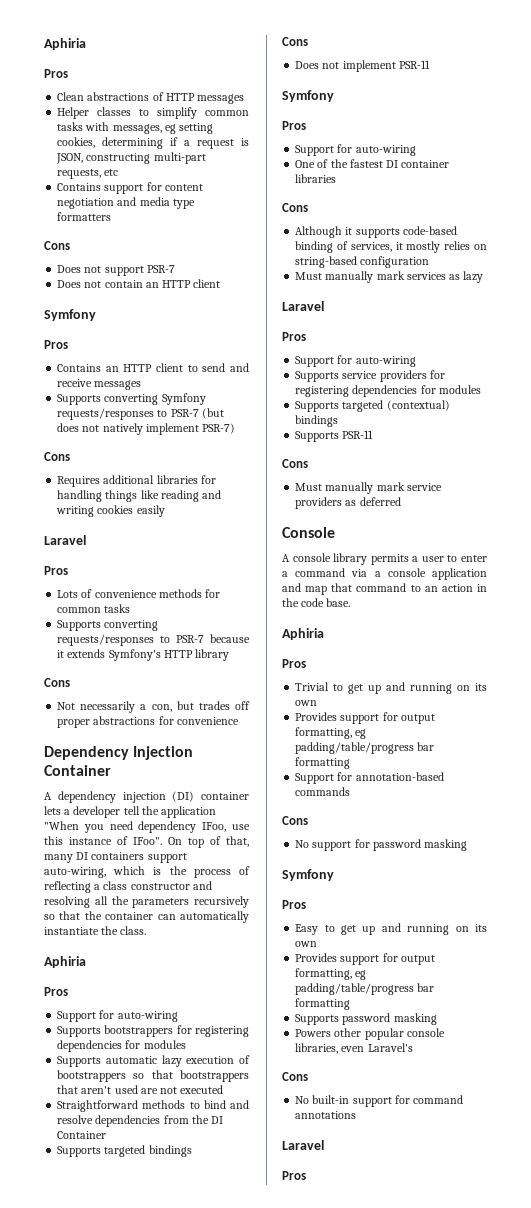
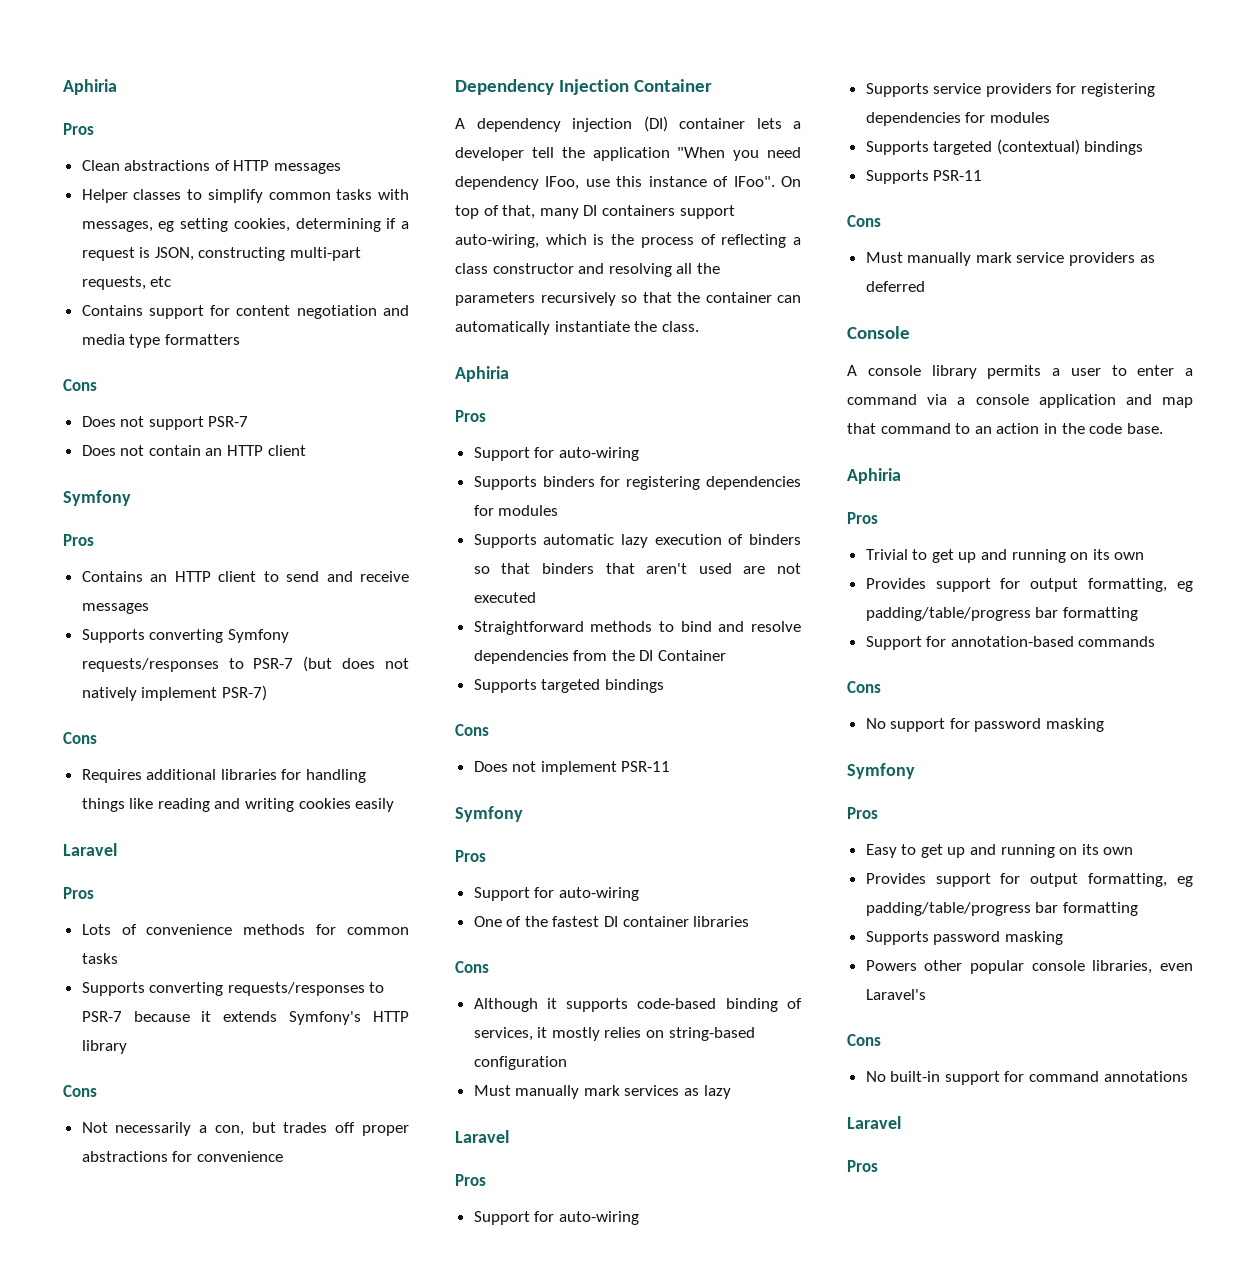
- Supports bootstrappers for registering dependencies for modules
+ Supports binders for registering dependencies for modules
- Supports automatic lazy execution of bootstrappers so that bootstrappers that aren't used are not executed
+ Supports automatic lazy execution of binders so that binders that aren't used are not executed

